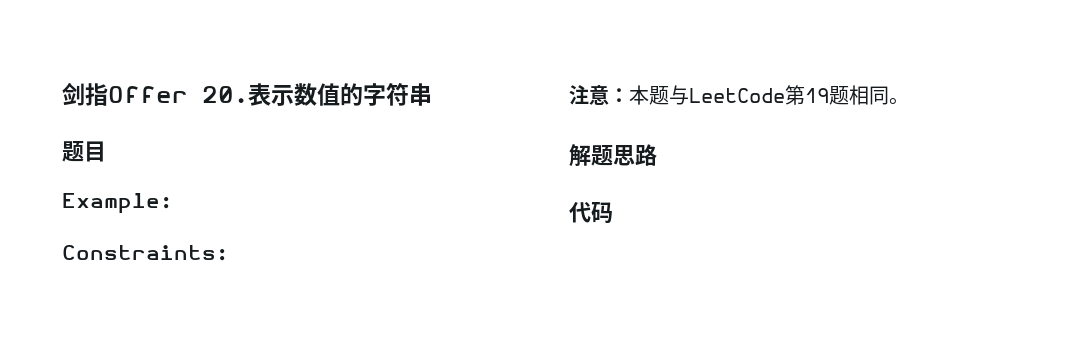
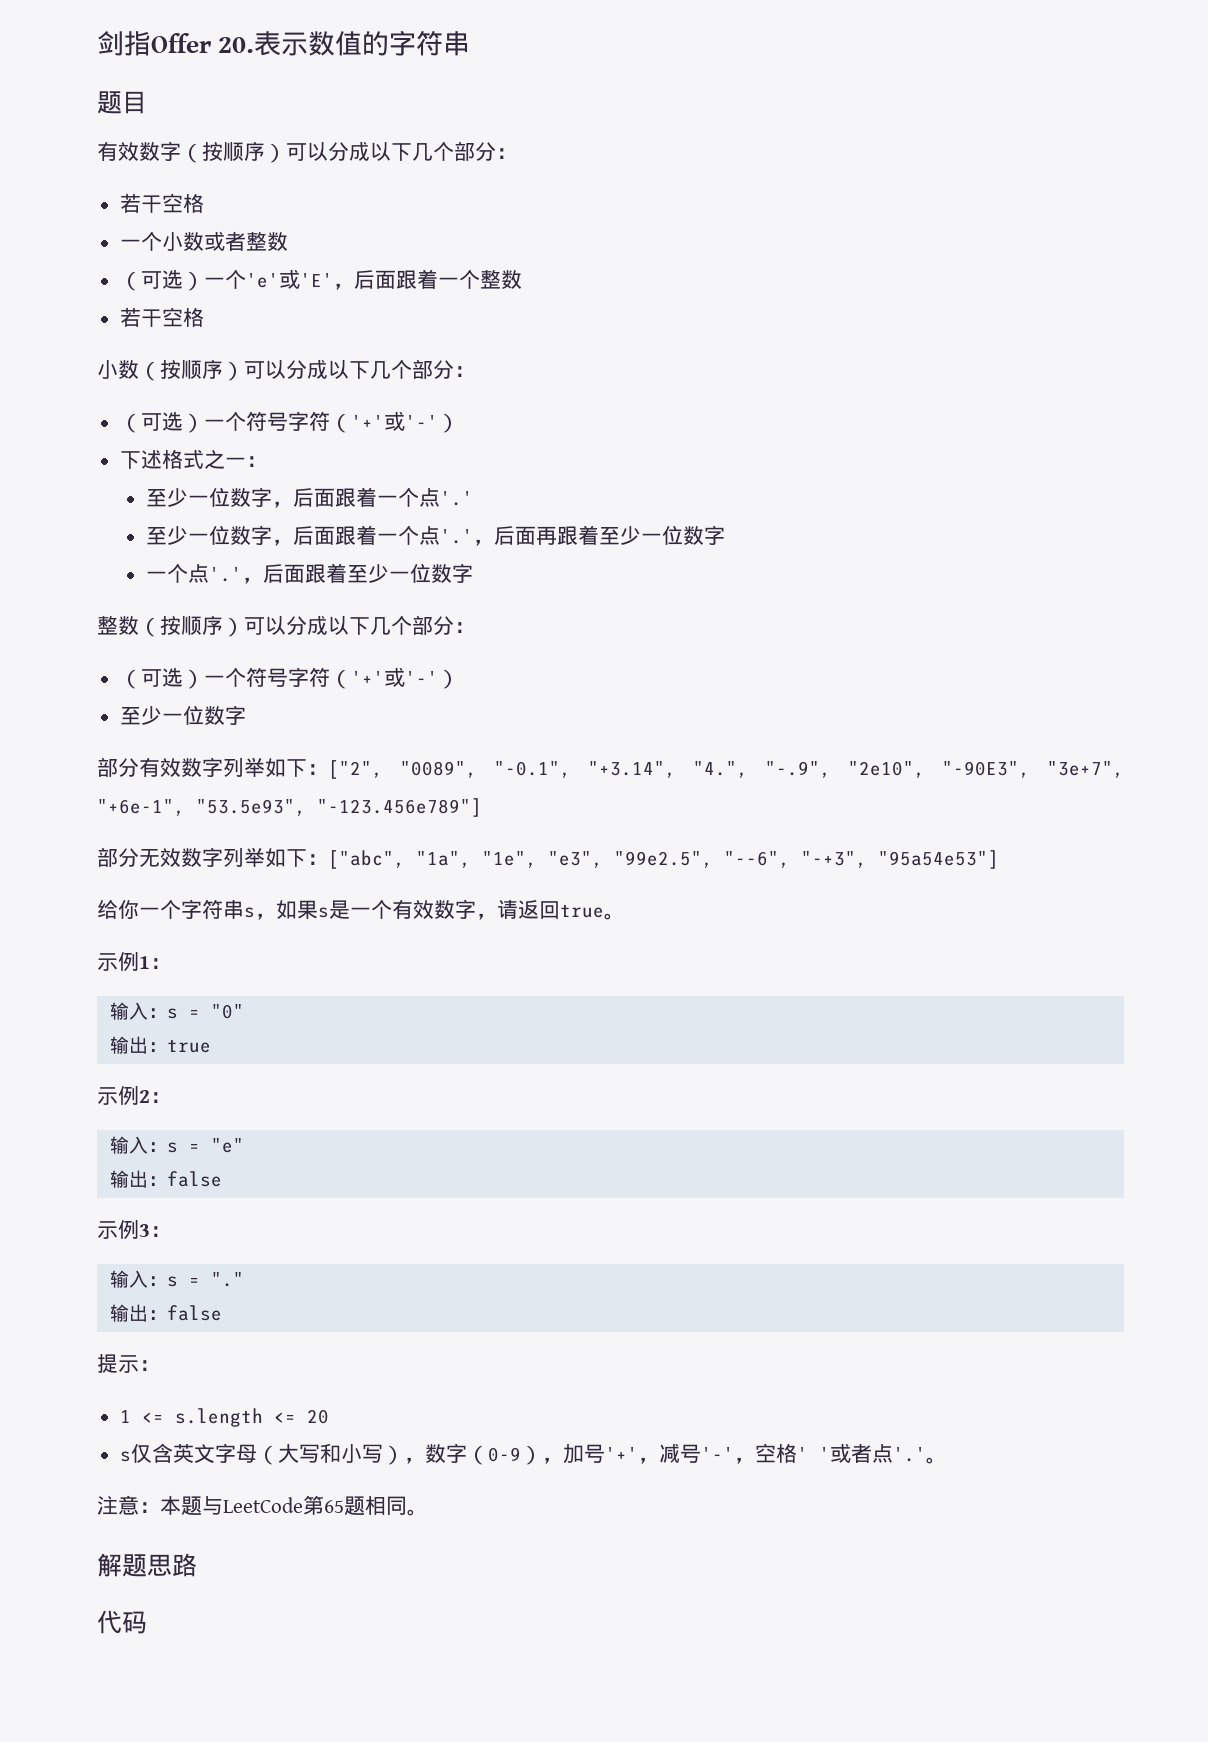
- Example:
- Constraints:
+ 有效数字（按顺序）可以分成以下几个部分：
+ 若干空格
+ 一个小数或者整数
+ （可选）一个'e'或'E'，后面跟着一个整数
+ 若干空格
+ 小数（按顺序）可以分成以下几个部分：
+ （可选）一个符号字符（'+'或'-'）
+ 下述格式之一：
+ 至少一位数字，后面跟着一个点'.'
+ 至少一位数字，后面跟着一个点'.'，后面再跟着至少一位数字
+ 一个点'.'，后面跟着至少一位数字
+ 整数（按顺序）可以分成以下几个部分：
+ （可选）一个符号字符（'+'或'-'）
+ 至少一位数字
+ 部分有效数字列举如下：["2", "0089", "-0.1", "+3.14", "4.", "-.9", "2e10", "-90E3", "3e+7", "+6e-1", "53.5e93", "-123.456e789"]
+ 部分无效数字列举如下：["abc", "1a", "1e", "e3", "99e2.5", "--6", "-+3", "95a54e53"]
+ 给你一个字符串s，如果s是一个有效数字，请返回true。
+ 示例1：
+ 输入：s = "0"
+ 输出：true
+ 示例2：
+ 输入：s = "e"
+ 输出：false
+ 示例3：
+ 输入：s = "."
+ 输出：false
+ 提示：
+ 1 <= s.length <= 20
+ s仅含英文字母（大写和小写），数字（0-9），加号'+'，减号'-'，空格' '或者点'.'。
- 注意：本题与LeetCode第19题相同。
+ 注意：本题与LeetCode第65题相同。

